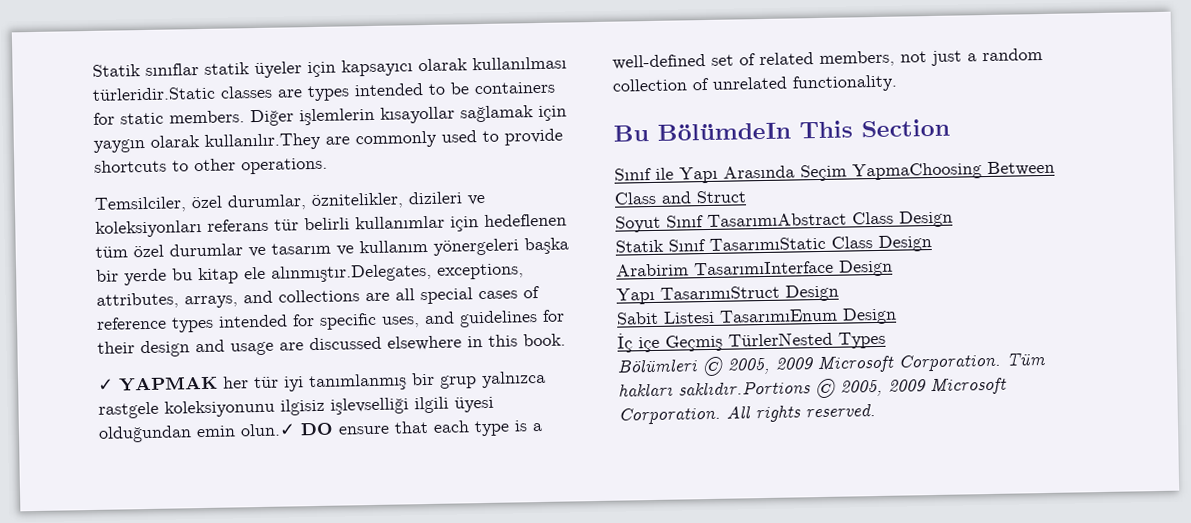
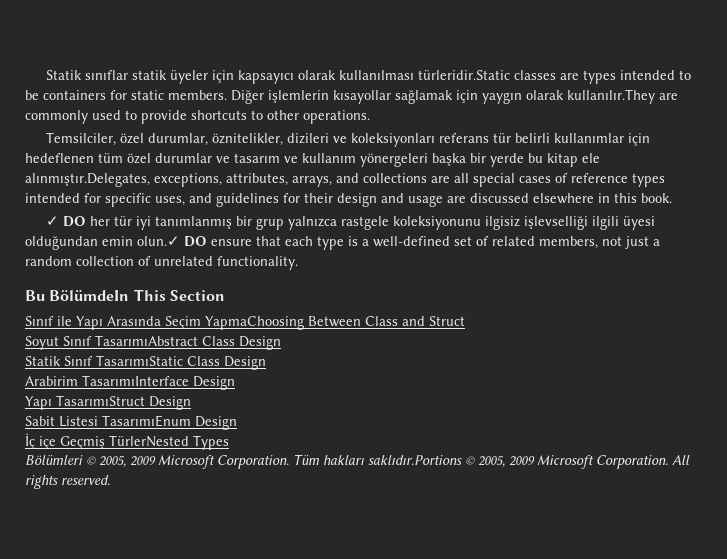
- ✓ YAPMAK her tür iyi tanımlanmış bir grup yalnızca rastgele koleksiyonunu ilgisiz işlevselliği ilgili üyesi olduğundan emin olun.✓ DO ensure that each type is a well-defined set of related members, not just a random collection of unrelated functionality.
+ ✓ DO her tür iyi tanımlanmış bir grup yalnızca rastgele koleksiyonunu ilgisiz işlevselliği ilgili üyesi olduğundan emin olun.✓ DO ensure that each type is a well-defined set of related members, not just a random collection of unrelated functionality.

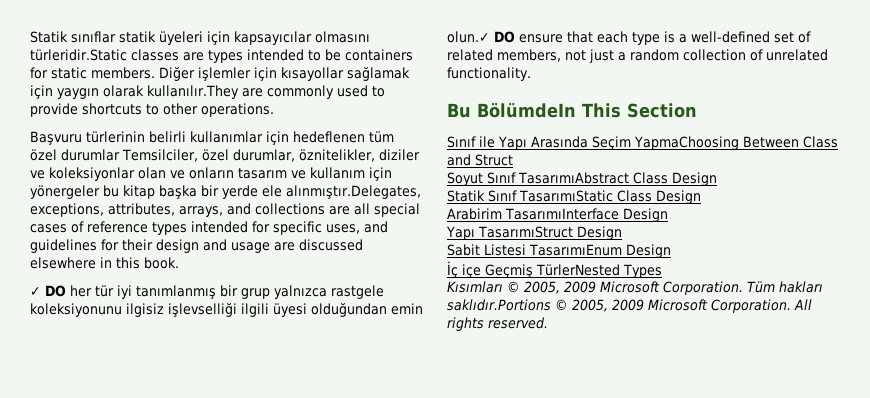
- Statik sınıflar statik üyeler için kapsayıcı olarak kullanılması türleridir.Static classes are types intended to be containers for static members.
+ Statik sınıflar statik üyeleri için kapsayıcılar olmasını türleridir.Static classes are types intended to be containers for static members.
- Diğer işlemlerin kısayollar sağlamak için yaygın olarak kullanılır.They are commonly used to provide shortcuts to other operations.
+ Diğer işlemler için kısayollar sağlamak için yaygın olarak kullanılır.They are commonly used to provide shortcuts to other operations.
- Temsilciler, özel durumlar, öznitelikler, dizileri ve koleksiyonları referans tür belirli kullanımlar için hedeflenen tüm özel durumlar ve tasarım ve kullanım yönergeleri başka bir yerde bu kitap ele alınmıştır.Delegates, exceptions, attributes, arrays, and collections are all special cases of reference types intended for specific uses, and guidelines for their design and usage are discussed elsewhere in this book.
+ Başvuru türlerinin belirli kullanımlar için hedeflenen tüm özel durumlar Temsilciler, özel durumlar, öznitelikler, diziler ve koleksiyonlar olan ve onların tasarım ve kullanım için yönergeler bu kitap başka bir yerde ele alınmıştır.Delegates, exceptions, attributes, arrays, and collections are all special cases of reference types intended for specific uses, and guidelines for their design and usage are discussed elsewhere in this book.
- Bölümleri © 2005, 2009 Microsoft Corporation.
+ Kısımları © 2005, 2009 Microsoft Corporation.

